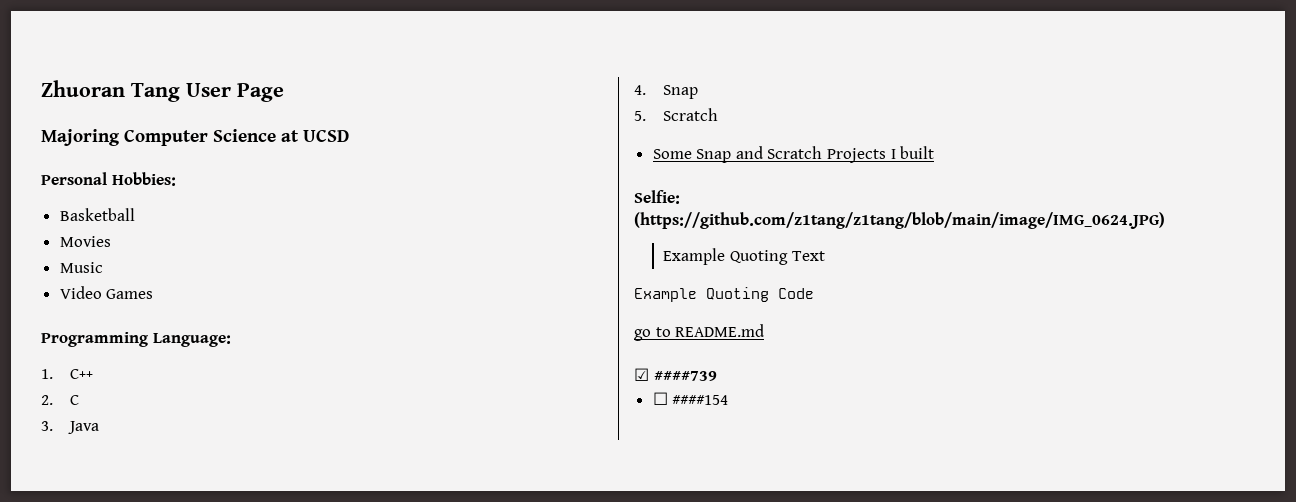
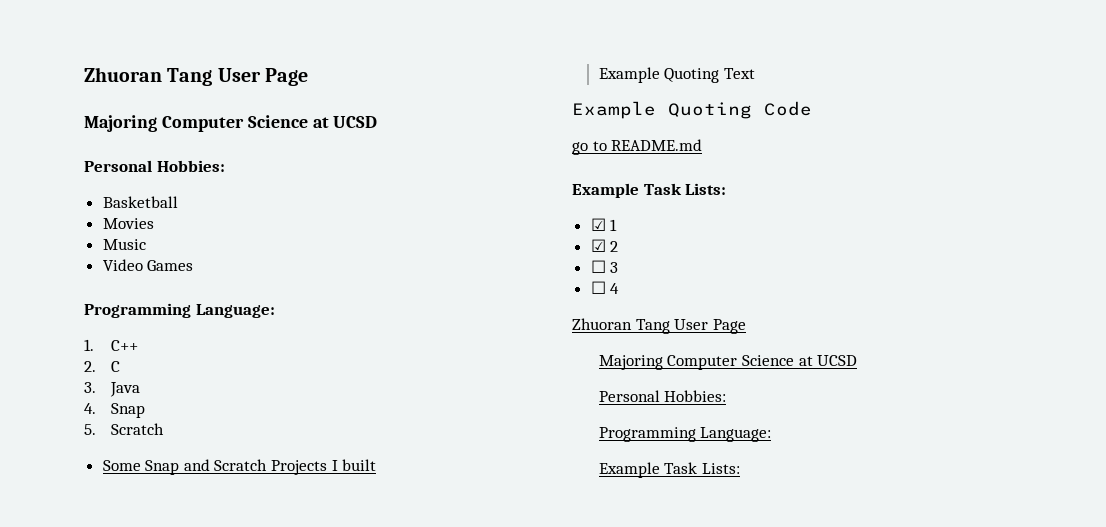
- Selfie: (https://github.com/z1tang/z1tang/blob/main/image/IMG_0624.JPG)
  go to README.md
- ☑ ####739
- ☐ ####154
+ Example Task Lists:
+ ☑ 1
+ ☑ 2
+ ☐ 3
+ ☐ 4
+ Zhuoran Tang User Page
+ Majoring Computer Science at UCSD
+ Personal Hobbies:
+ Programming Language:
+ Example Task Lists:

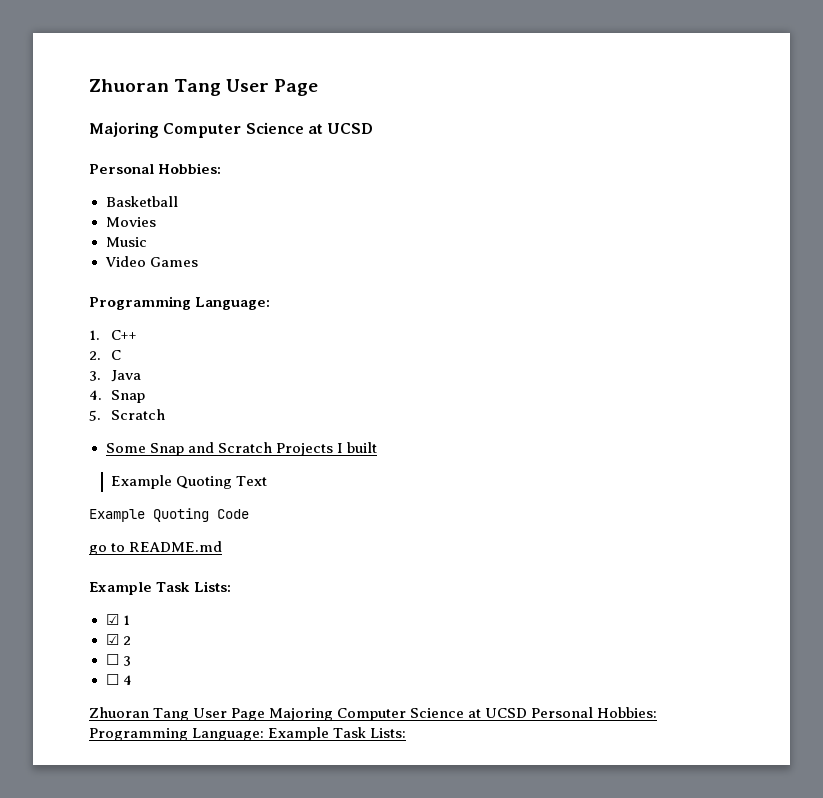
  ☐ 4
- Zhuoran Tang User Page
- Majoring Computer Science at UCSD
- Personal Hobbies:
- Programming Language:
- Example Task Lists:
+ Zhuoran Tang User Page Majoring Computer Science at UCSD Personal Hobbies: Programming Language: Example Task Lists:

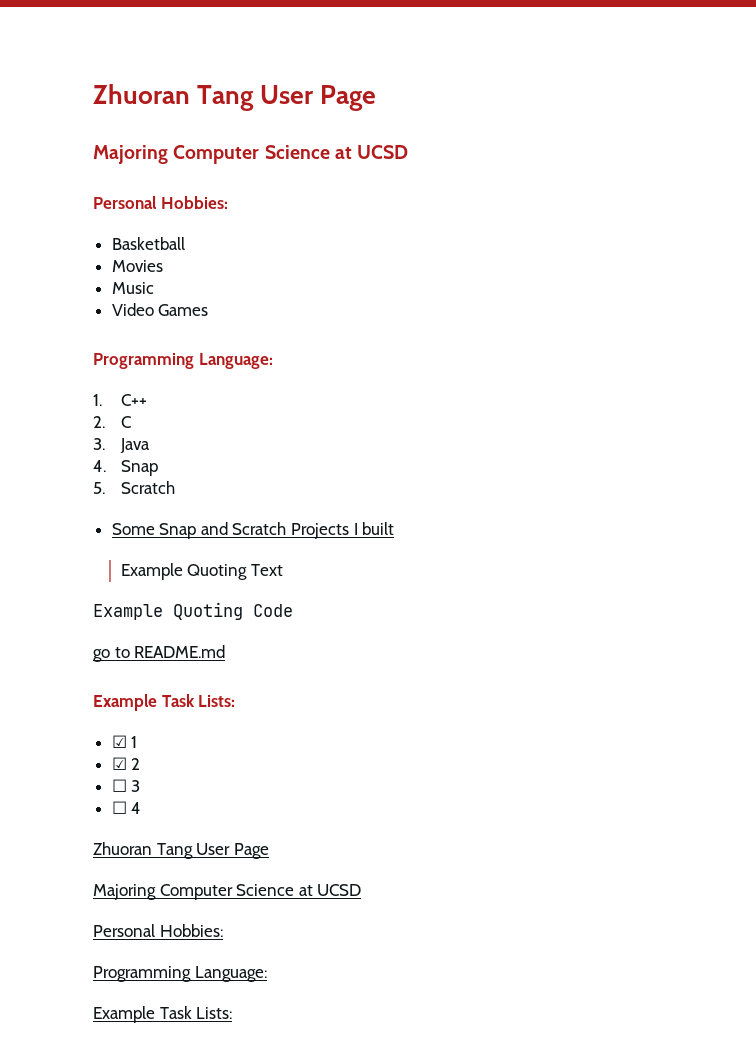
  ☐ 4
- Zhuoran Tang User Page Majoring Computer Science at UCSD Personal Hobbies: Programming Language: Example Task Lists:
+ Zhuoran Tang User Page
+ Majoring Computer Science at UCSD
+ Personal Hobbies:
+ Programming Language:
+ Example Task Lists:

